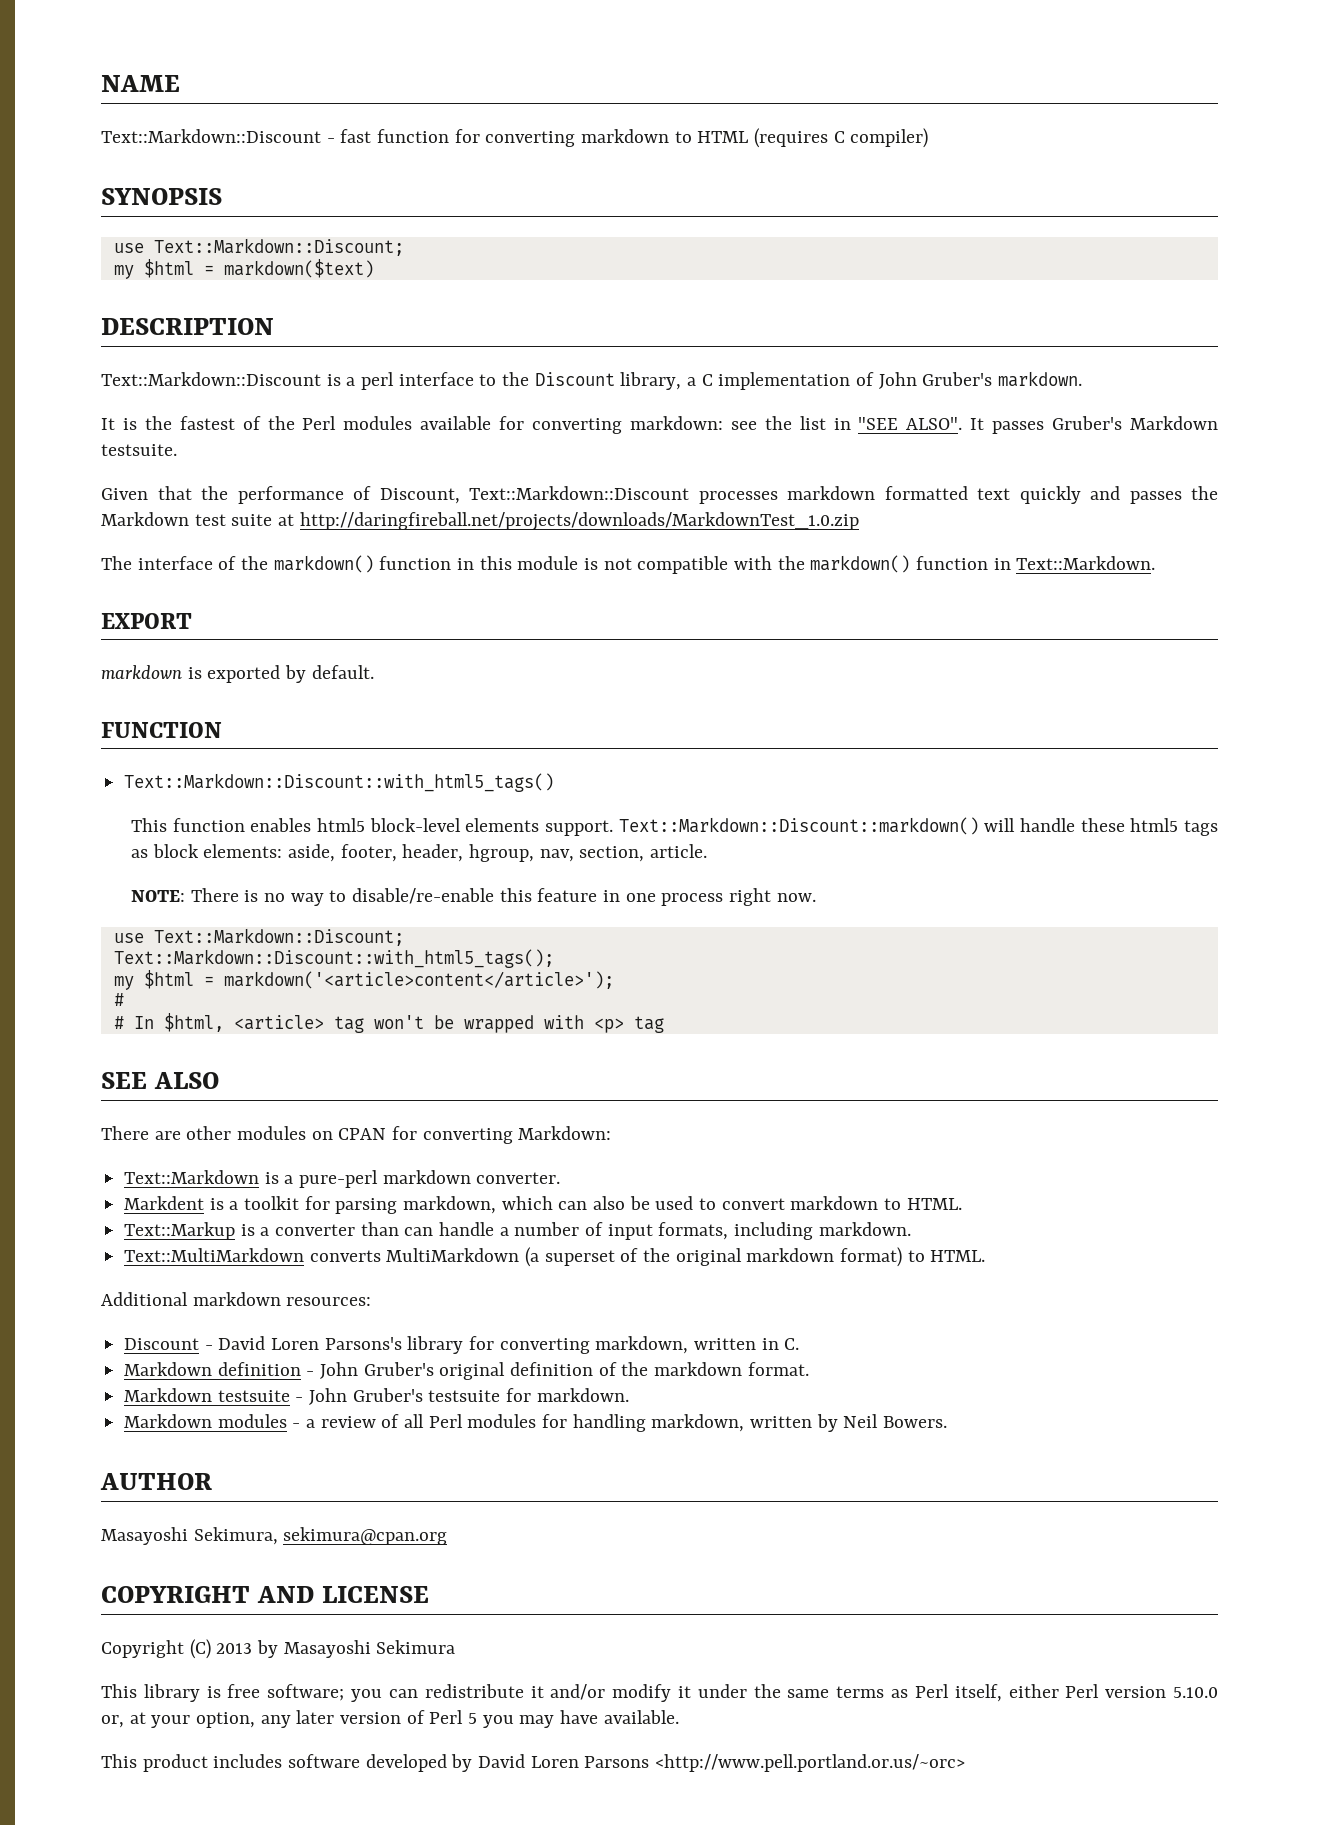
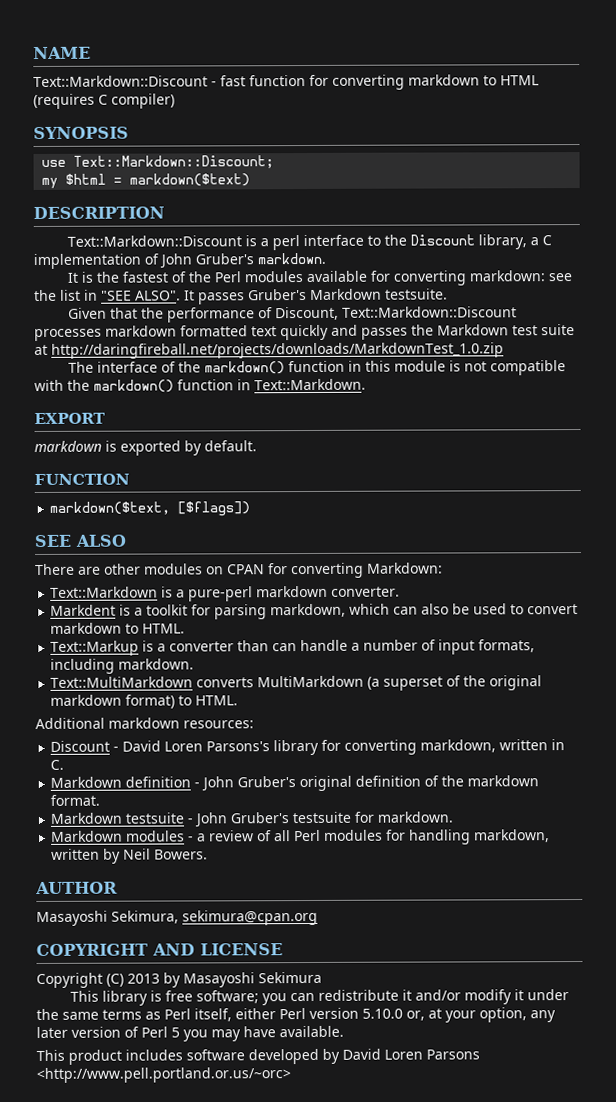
- Text::Markdown::Discount::with_html5_tags()
- This function enables html5 block-level elements support. Text::Markdown::Discount::markdown() will handle these html5 tags as block elements: aside, footer, header, hgroup, nav, section, article.
- NOTE: There is no way to disable/re-enable this feature in one process right now.
- use Text::Markdown::Discount;
- Text::Markdown::Discount::with_html5_tags();
- my $html = markdown('<article>content</article>');
- #
- # In $html, <article> tag won't be wrapped with <p> tag
+ markdown($text, [$flags])

